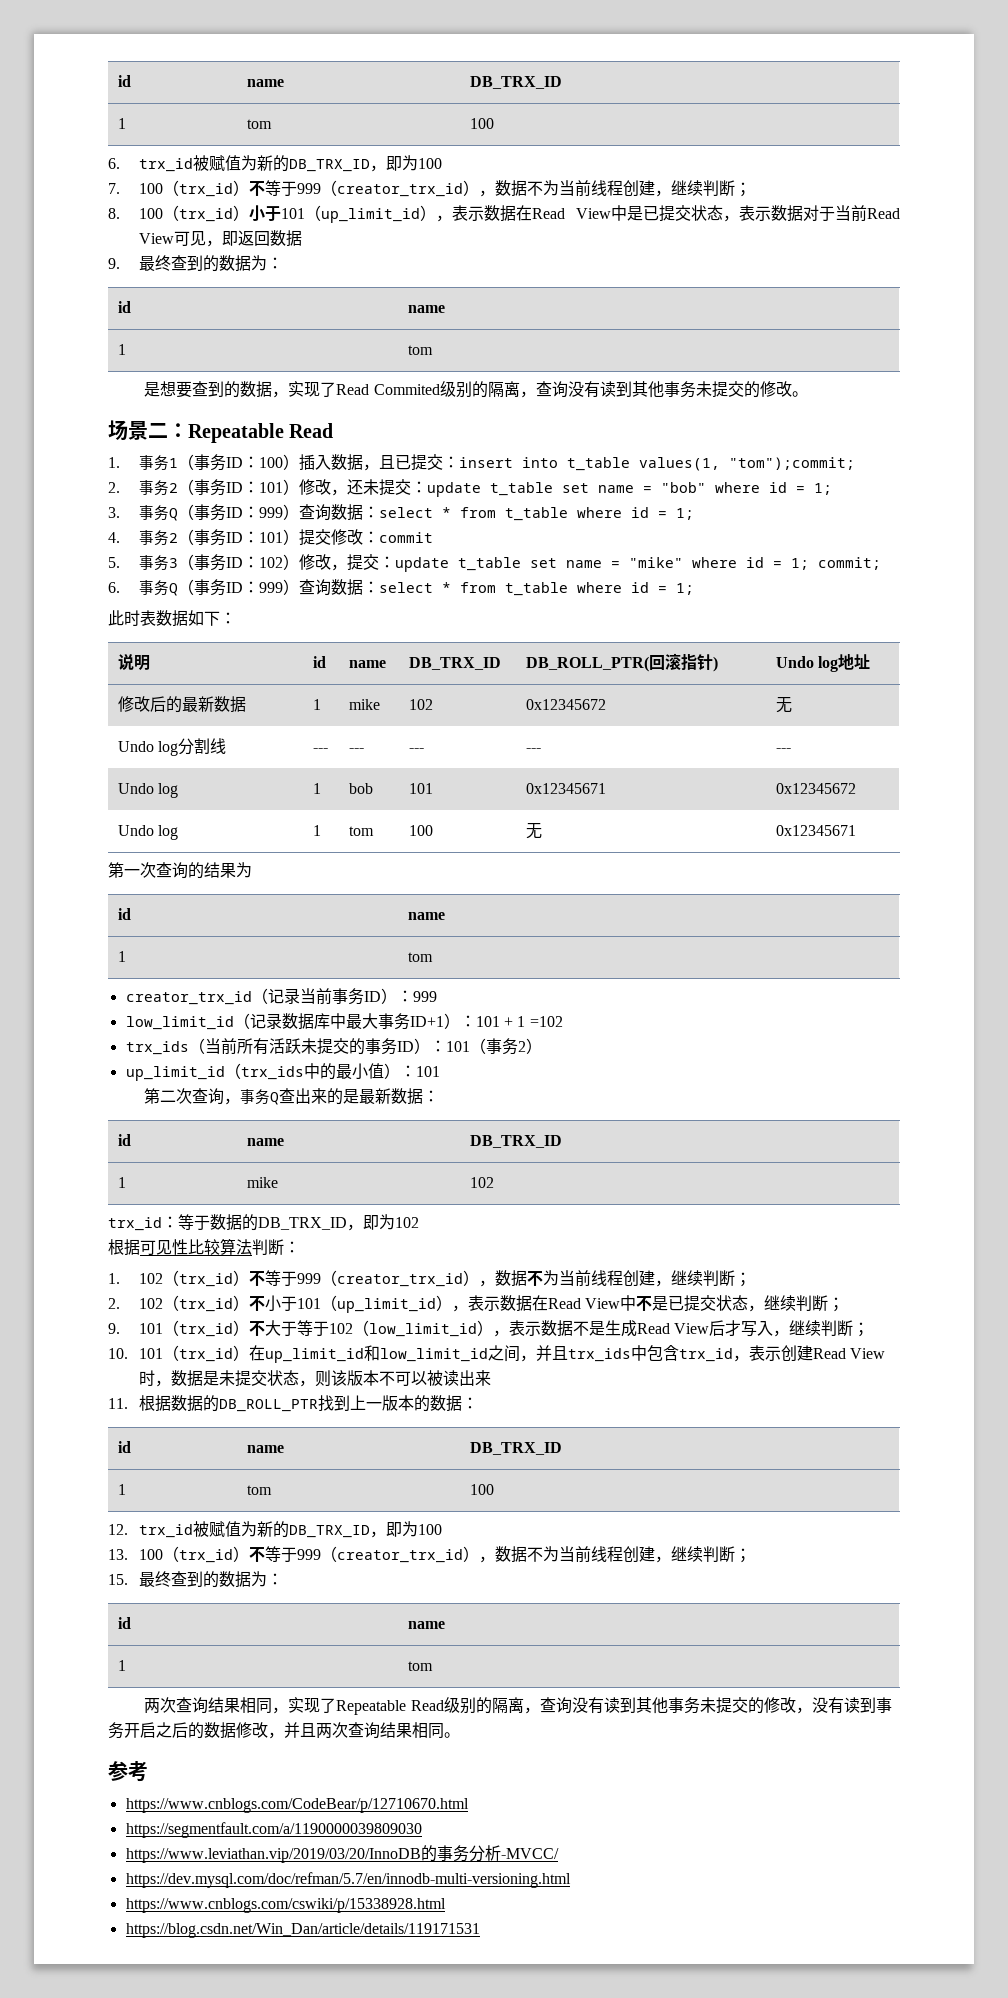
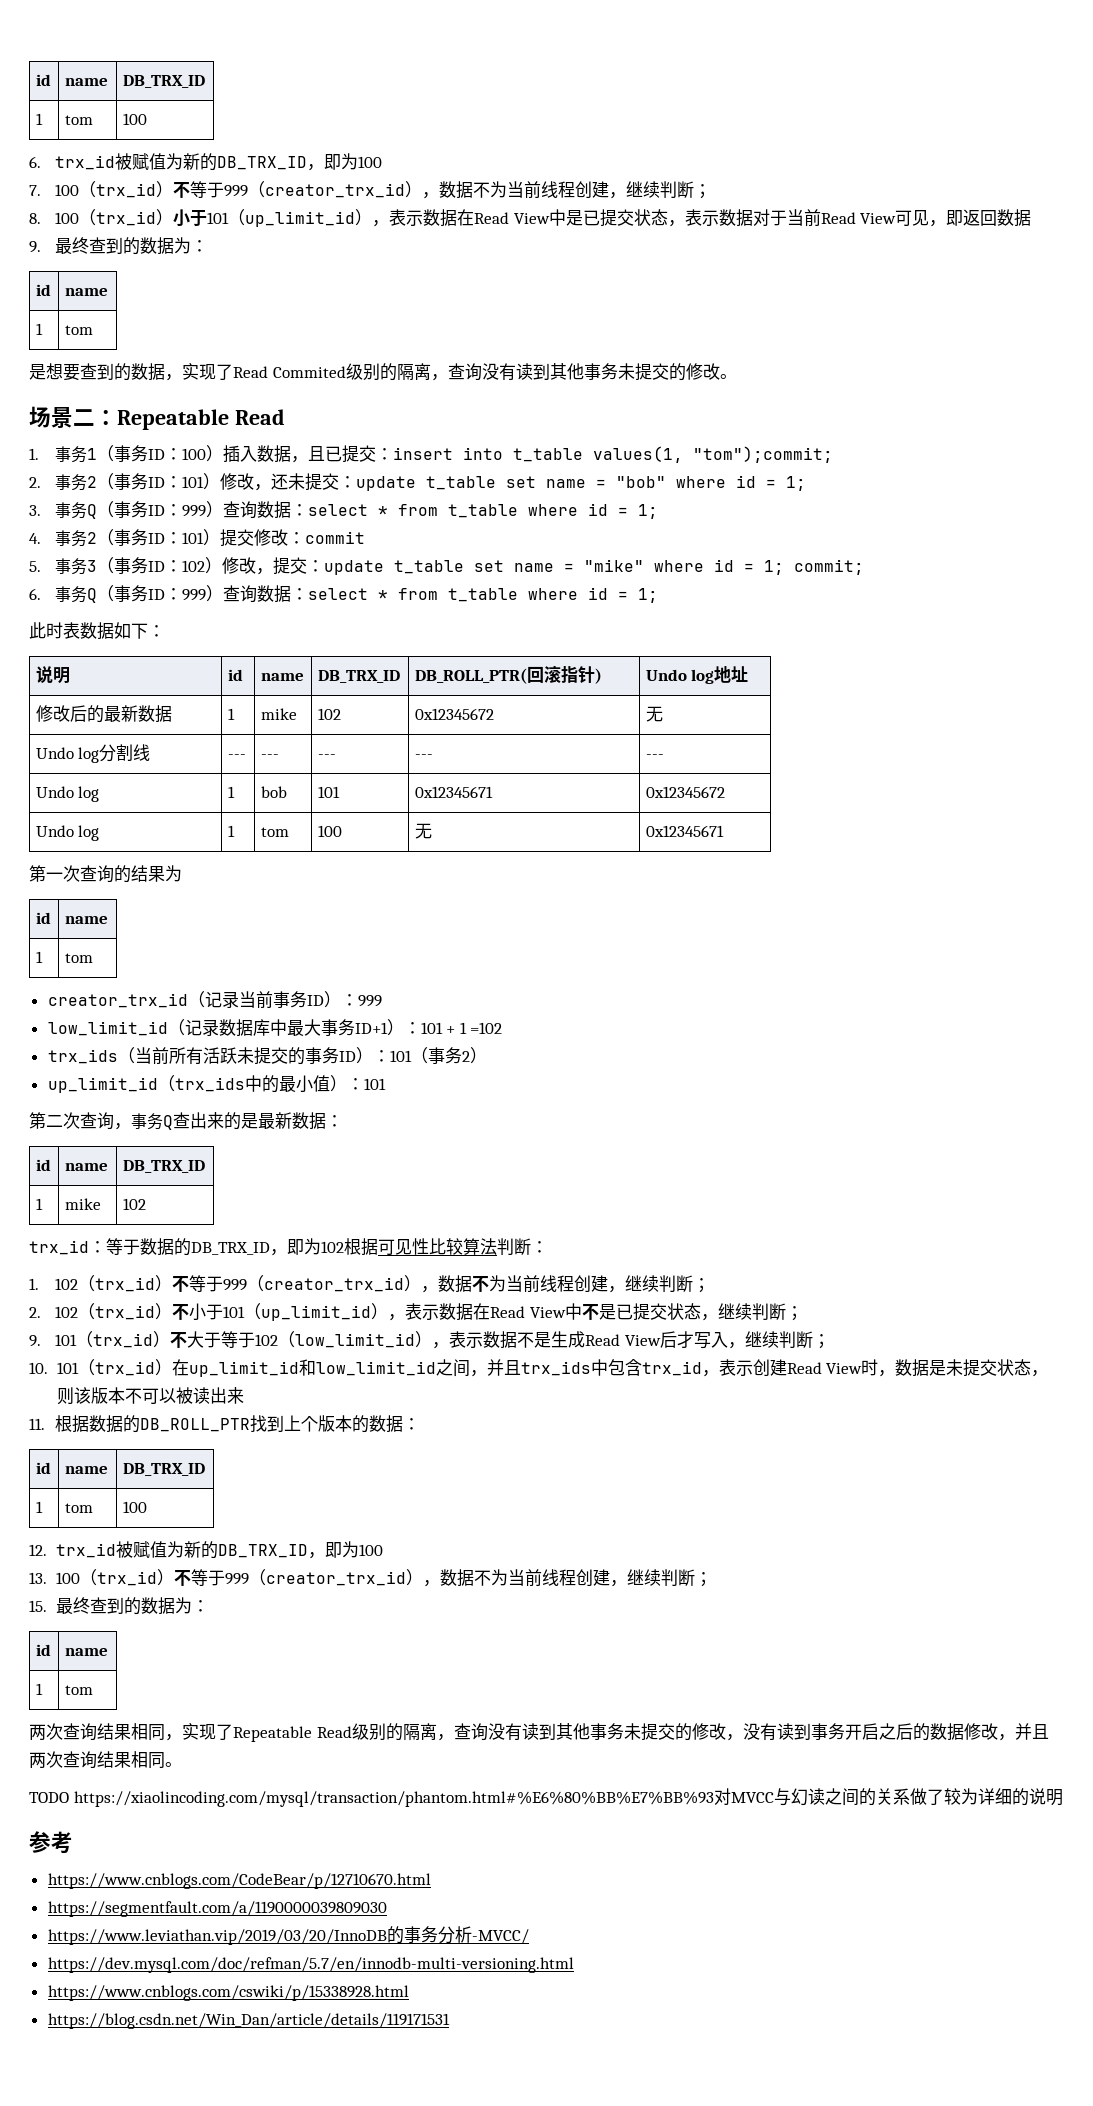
- trx_id：等于数据的DB_TRX_ID，即为102
- 根据可见性比较算法判断：
+ trx_id：等于数据的DB_TRX_ID，即为102根据可见性比较算法判断：
- 11.根据数据的DB_ROLL_PTR找到上一版本的数据：
+ 11.根据数据的DB_ROLL_PTR找到上个版本的数据：
+ TODO https://xiaolincoding.com/mysql/transaction/phantom.html#%E6%80%BB%E7%BB%93对MVCC与幻读之间的关系做了较为详细的说明

